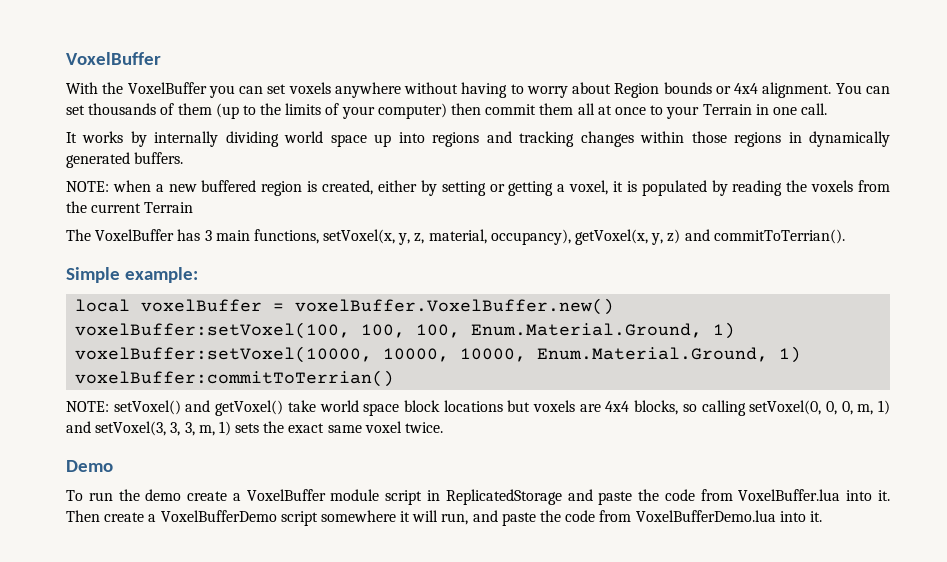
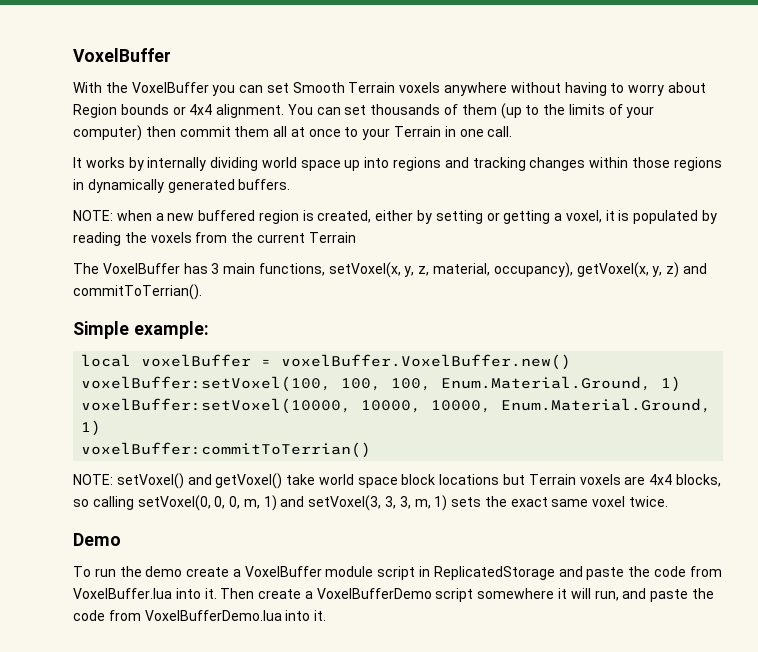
- With the VoxelBuffer you can set voxels anywhere without having to worry about Region bounds or 4x4 alignment.
+ With the VoxelBuffer you can set Smooth Terrain voxels anywhere without having to worry about Region bounds or 4x4 alignment.
- NOTE: setVoxel() and getVoxel() take world space block locations but voxels are 4x4 blocks, so calling setVoxel(0, 0, 0, m, 1) and setVoxel(3, 3, 3, m, 1) sets the exact same voxel twice.
+ NOTE: setVoxel() and getVoxel() take world space block locations but Terrain voxels are 4x4 blocks, so calling setVoxel(0, 0, 0, m, 1) and setVoxel(3, 3, 3, m, 1) sets the exact same voxel twice.

